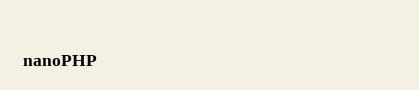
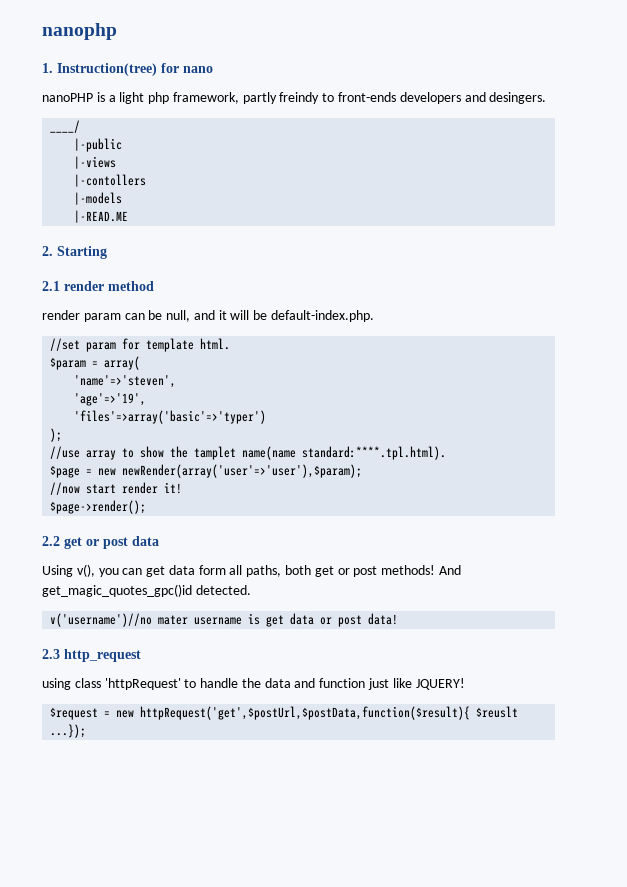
- nanoPHP
+ nanophp
+ 1. Instruction(tree) for nano
+ nanoPHP is a light php framework, partly freindy to front-ends developers and desingers.
+ ____/
+ |-public
+ |-views
+ |-contollers
+ |-models
+ |-READ.ME
+ 2. Starting
+ 2.1 render method
+ render param can be null, and it will be default-index.php.
+ //set param for template html.
+ $param = array(
+ 'name'=>'steven',
+ 'age'=>'19',
+ 'files'=>array('basic'=>'typer')
+ );
+ //use array to show the tamplet name(name standard:****.tpl.html).
+ $page = new newRender(array('user'=>'user'),$param);
+ //now start render it!
+ $page->render();
+ 2.2 get or post data
+ Using v(), you can get data form all paths, both get or post methods! And get_magic_quotes_gpc()id detected.
+ v('username')//no mater username is get data or post data!
+ 2.3 http_request
+ using class 'httpRequest' to handle the data and function just like JQUERY!
+ $request = new httpRequest('get',$postUrl,$postData,function($result){ $reuslt ...});

